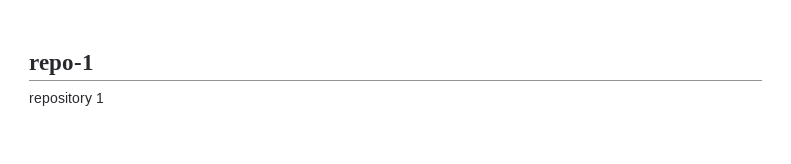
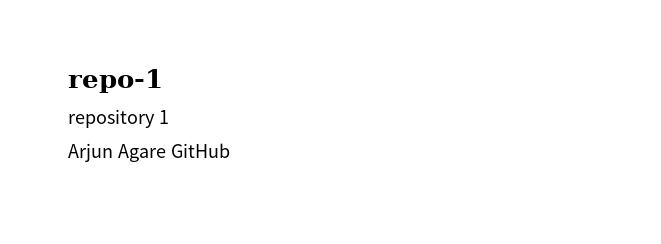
+ Arjun Agare GitHub

